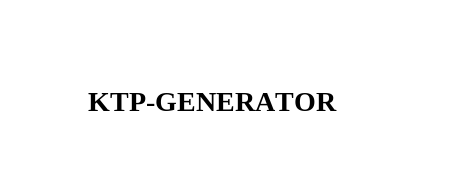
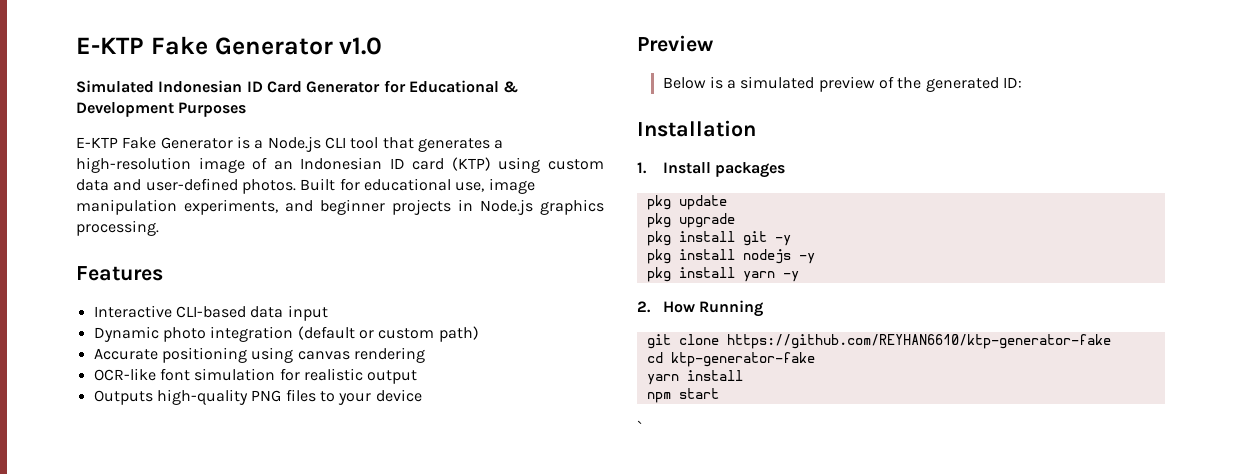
- KTP-GENERATOR
+ E-KTP Fake Generator v1.0
+ Simulated Indonesian ID Card Generator for Educational & Development Purposes
+ E-KTP Fake Generator is a Node.js CLI tool that generates a high-resolution image of an Indonesian ID card (KTP) using custom data and user-defined photos. Built for educational use, image manipulation experiments, and beginner projects in Node.js graphics processing.
+ Features
+ Interactive CLI-based data input
+ Dynamic photo integration (default or custom path)
+ Accurate positioning using canvas rendering
+ OCR-like font simulation for realistic output
+ Outputs high-quality PNG files to your device
+ Preview
+ Below is a simulated preview of the generated ID:
+ Installation
+ 1. Install packages
+ pkg update
+ pkg upgrade
+ pkg install git -y
+ pkg install nodejs -y
+ pkg install yarn -y
+ 2. How Running
+ git clone https://github.com/REYHAN6610/ktp-generator-fake
+ cd ktp-generator-fake
+ yarn install
+ npm start
+ `

